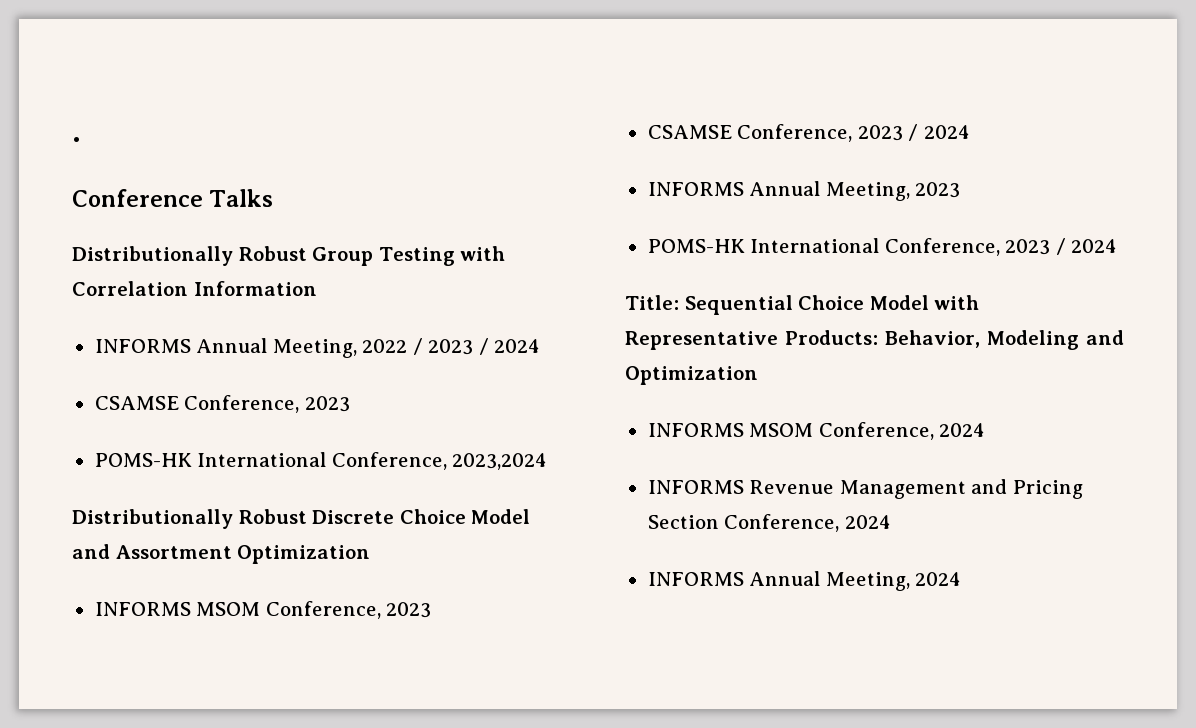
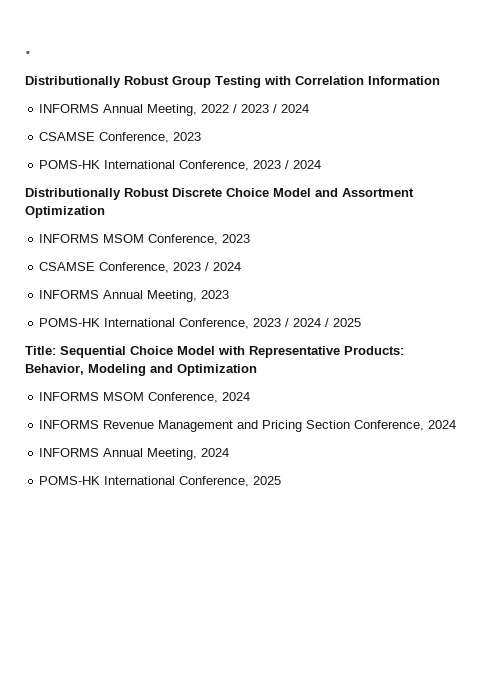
- Conference Talks
  INFORMS Annual Meeting, 2022 / 2023 / 2024
  CSAMSE Conference, 2023
- POMS-HK International Conference, 2023,2024
+ POMS-HK International Conference, 2023 / 2024
- POMS-HK International Conference, 2023 / 2024
+ POMS-HK International Conference, 2023 / 2024 / 2025
+ POMS-HK International Conference, 2025

